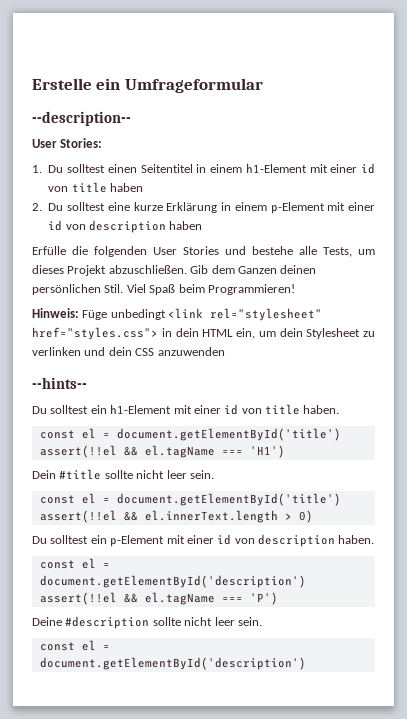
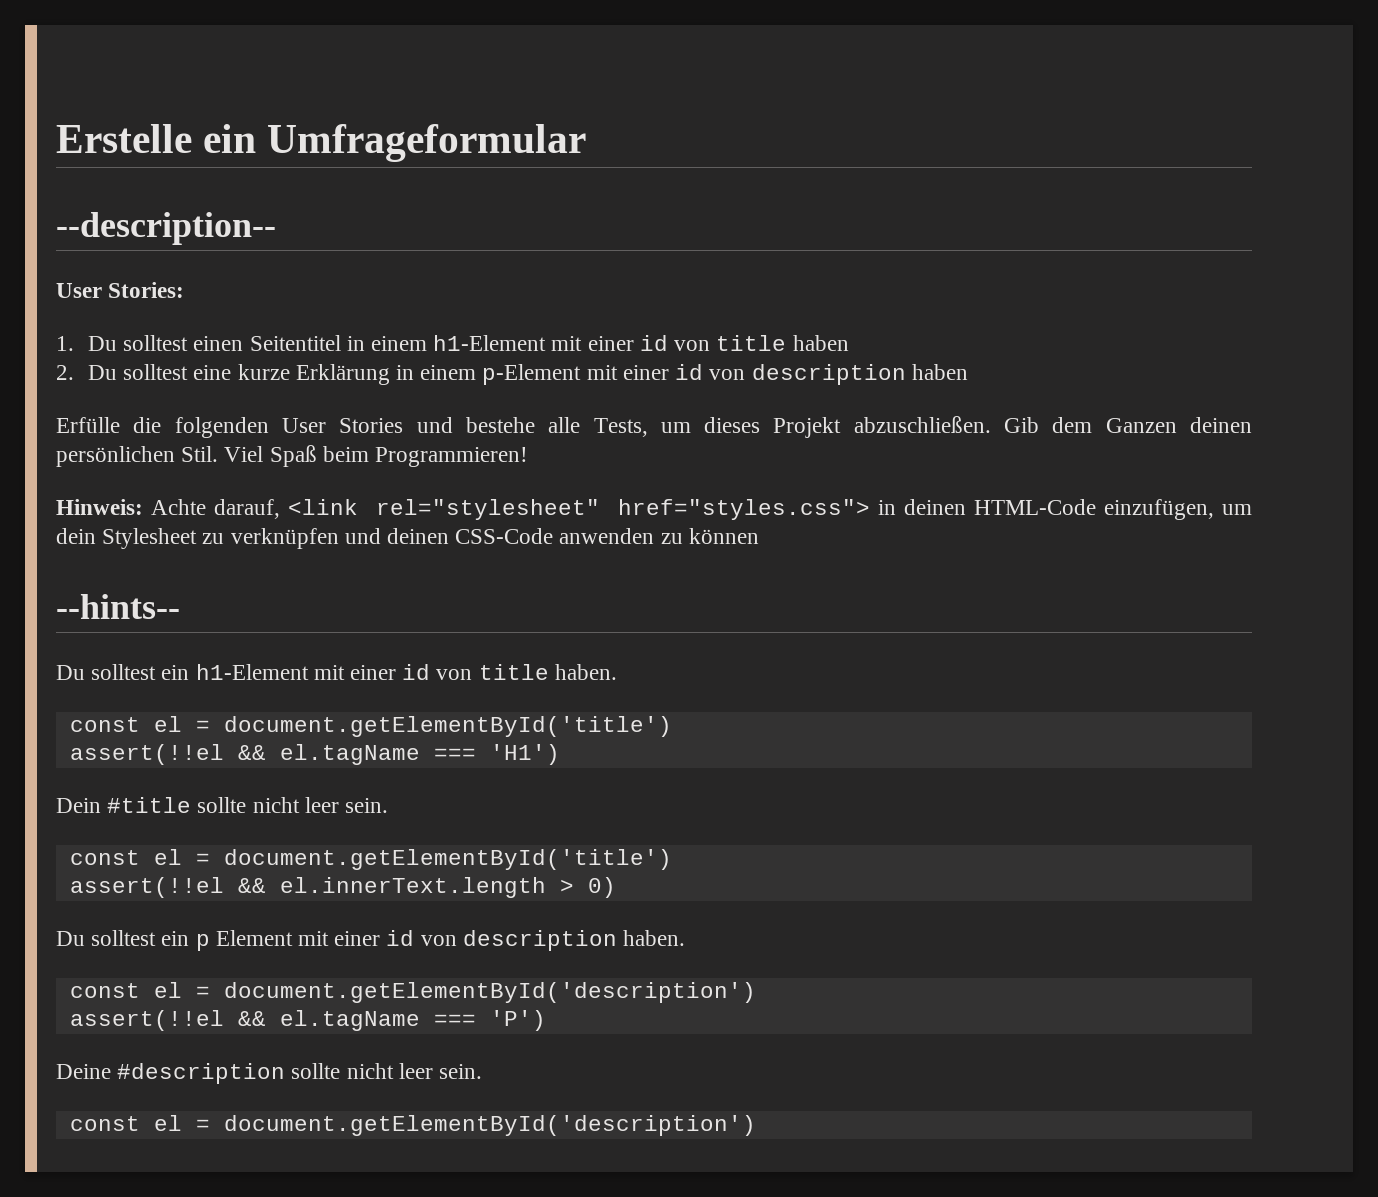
- Hinweis: Füge unbedingt <link rel="stylesheet" href="styles.css"> in dein HTML ein, um dein Stylesheet zu verlinken und dein CSS anzuwenden
+ Hinweis: Achte darauf, <link rel="stylesheet" href="styles.css"> in deinen HTML-Code einzufügen, um dein Stylesheet zu verknüpfen und deinen CSS-Code anwenden zu können
- Du solltest ein p-Element mit einer id von description haben.
+ Du solltest ein p Element mit einer id von description haben.

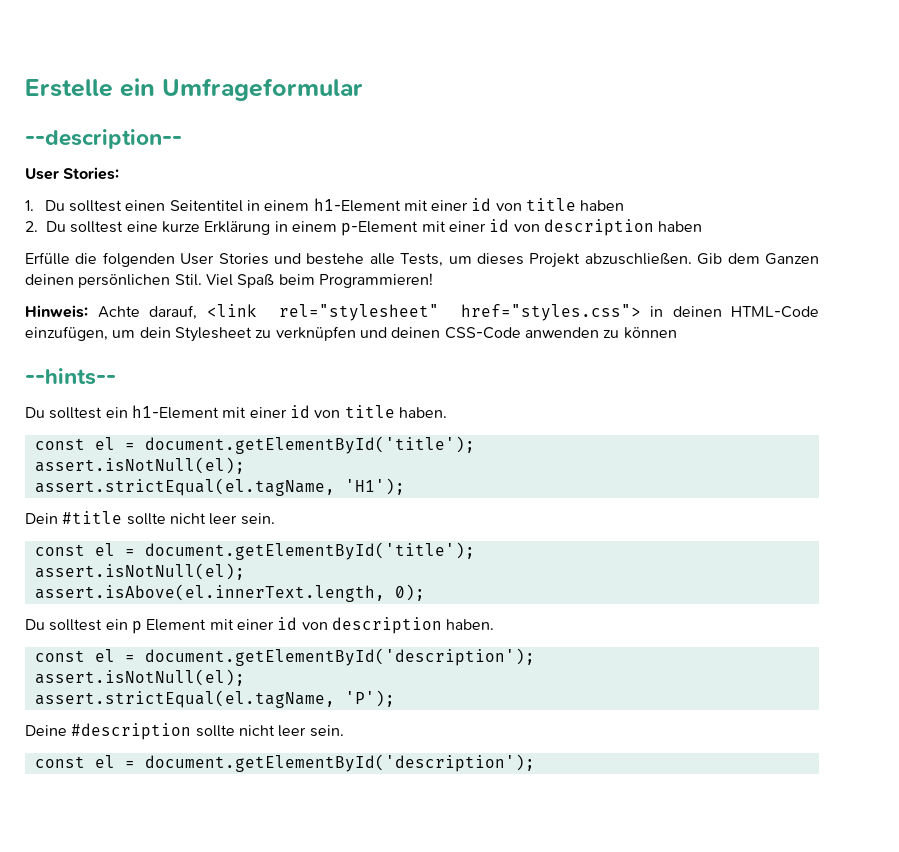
  Du solltest ein h1-Element mit einer id von title haben.
- const el = document.getElementById('title')
- assert(!!el && el.tagName === 'H1')
+ const el = document.getElementById('title');
+ assert.isNotNull(el);
+ assert.strictEqual(el.tagName, 'H1');
  Dein #title sollte nicht leer sein.
- const el = document.getElementById('title')
- assert(!!el && el.innerText.length > 0)
+ const el = document.getElementById('title');
+ assert.isNotNull(el);
+ assert.isAbove(el.innerText.length, 0);
  Du solltest ein p Element mit einer id von description haben.
- const el = document.getElementById('description')
- assert(!!el && el.tagName === 'P')
+ const el = document.getElementById('description');
+ assert.isNotNull(el);
+ assert.strictEqual(el.tagName, 'P');
  Deine #description sollte nicht leer sein.
- const el = document.getElementById('description')
+ const el = document.getElementById('description');

